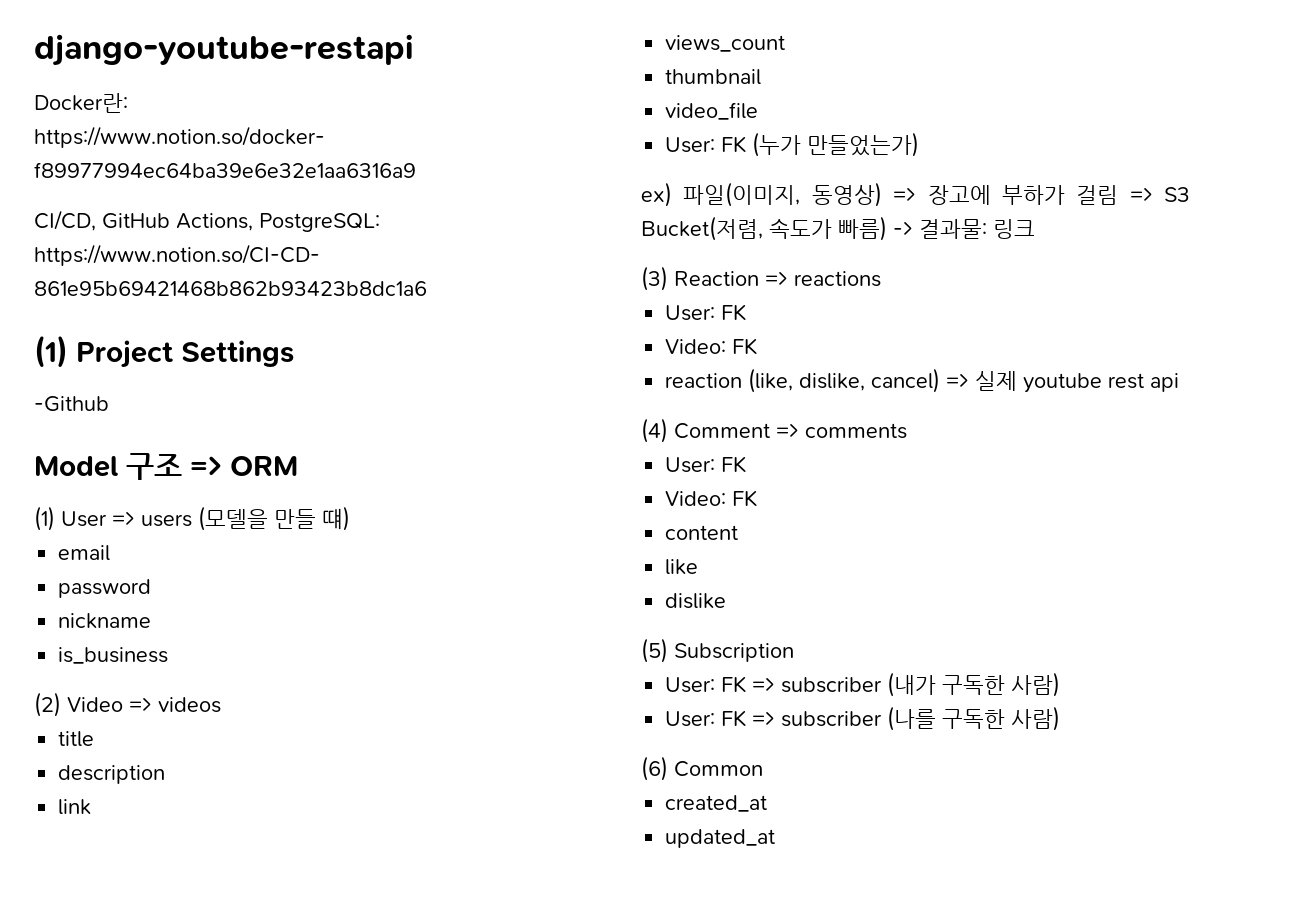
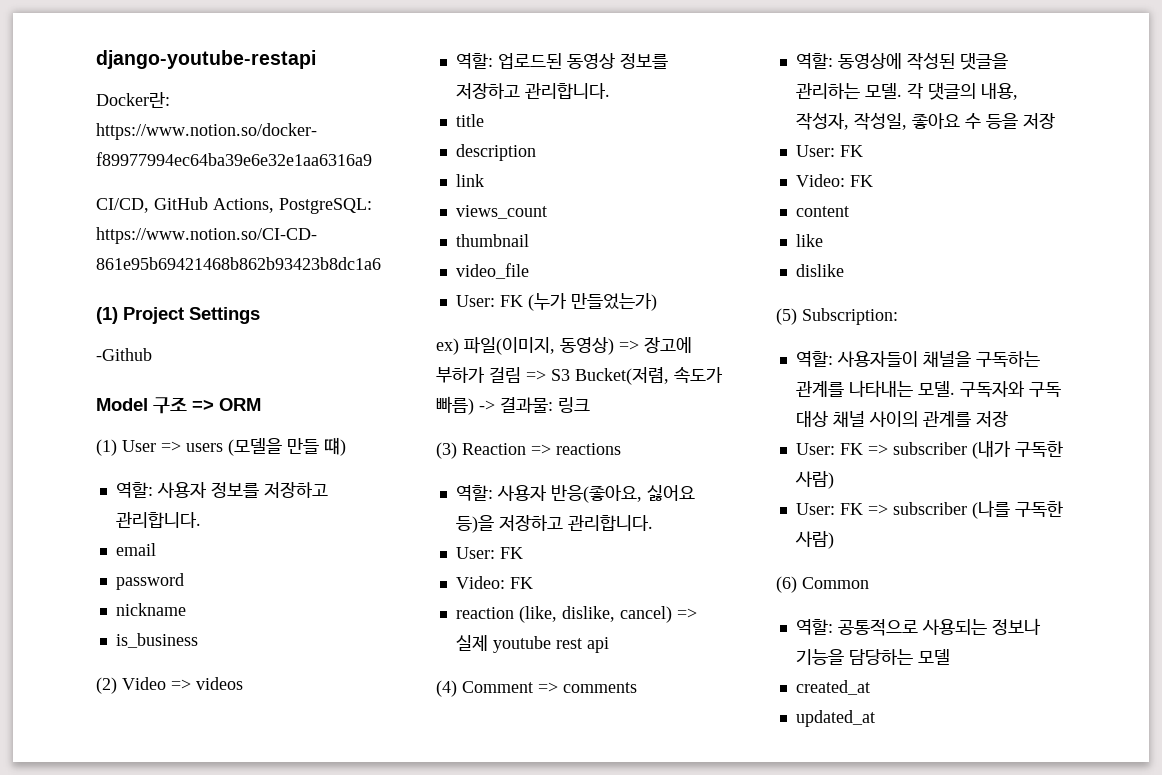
+ 역할: 사용자 정보를 저장하고 관리합니다.
+ 역할: 업로드된 동영상 정보를 저장하고 관리합니다.
+ 역할: 사용자 반응(좋아요, 싫어요 등)을 저장하고 관리합니다.
+ 역할: 동영상에 작성된 댓글을 관리하는 모델. 각 댓글의 내용, 작성자, 작성일, 좋아요 수 등을 저장
- (5) Subscription
+ (5) Subscription:
+ 역할: 사용자들이 채널을 구독하는 관계를 나타내는 모델. 구독자와 구독 대상 채널 사이의 관계를 저장
+ 역할: 공통적으로 사용되는 정보나 기능을 담당하는 모델

